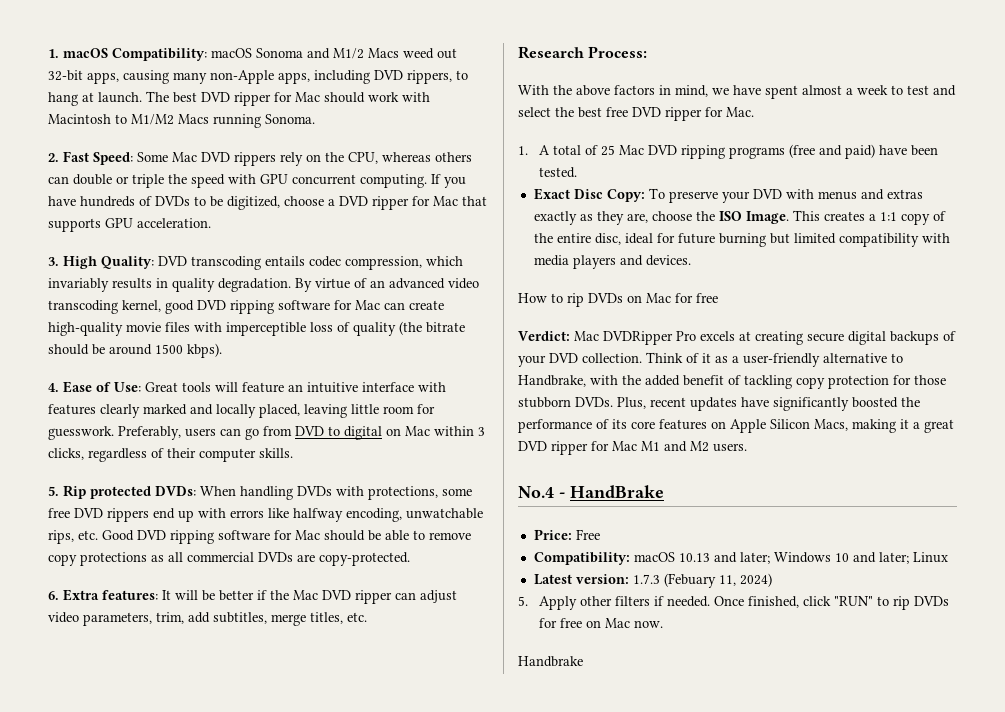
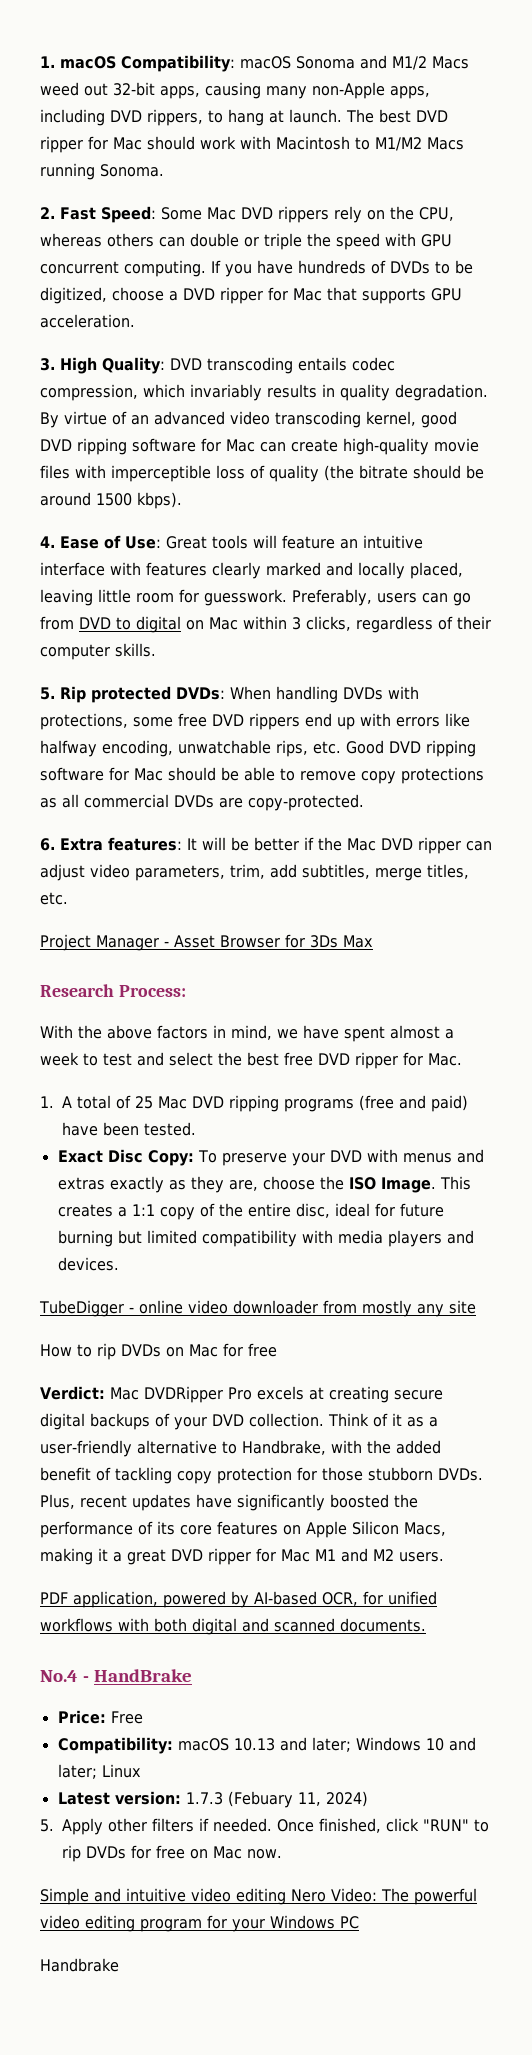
+ Project Manager - Asset Browser for 3Ds Max
+ TubeDigger - online video downloader from mostly any site
+ PDF application, powered by AI-based OCR, for unified workflows with both digital and scanned documents.
+ Simple and intuitive video editing Nero Video: The powerful video editing program for your Windows PC

